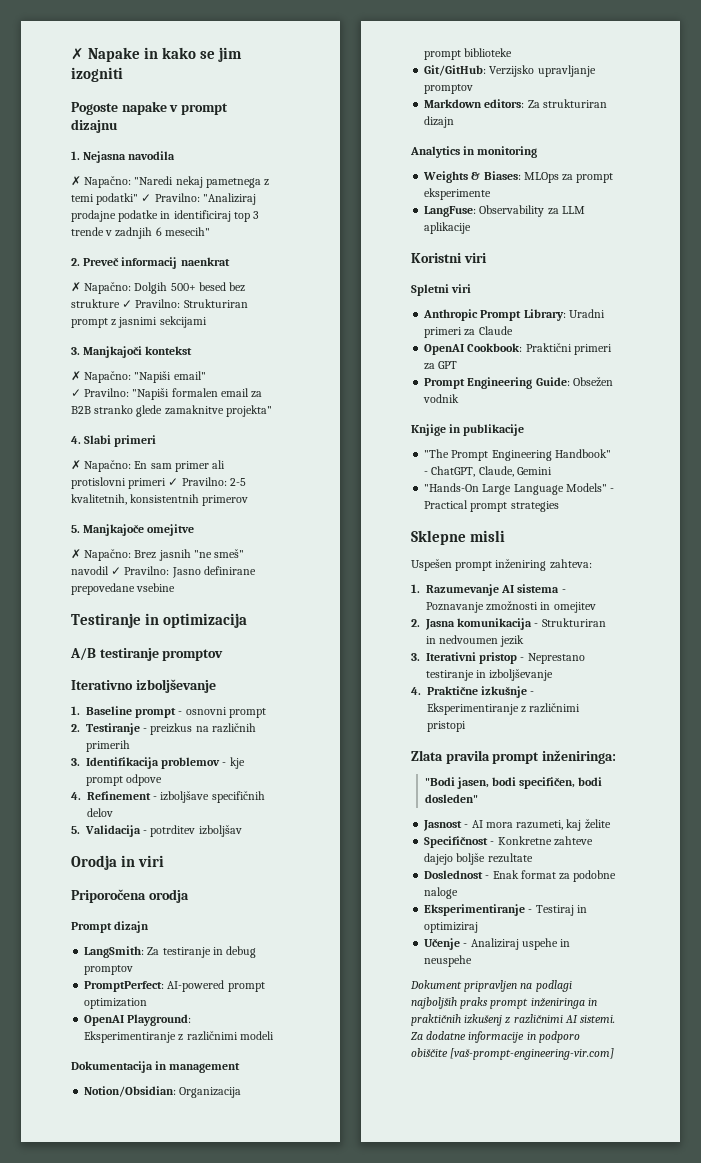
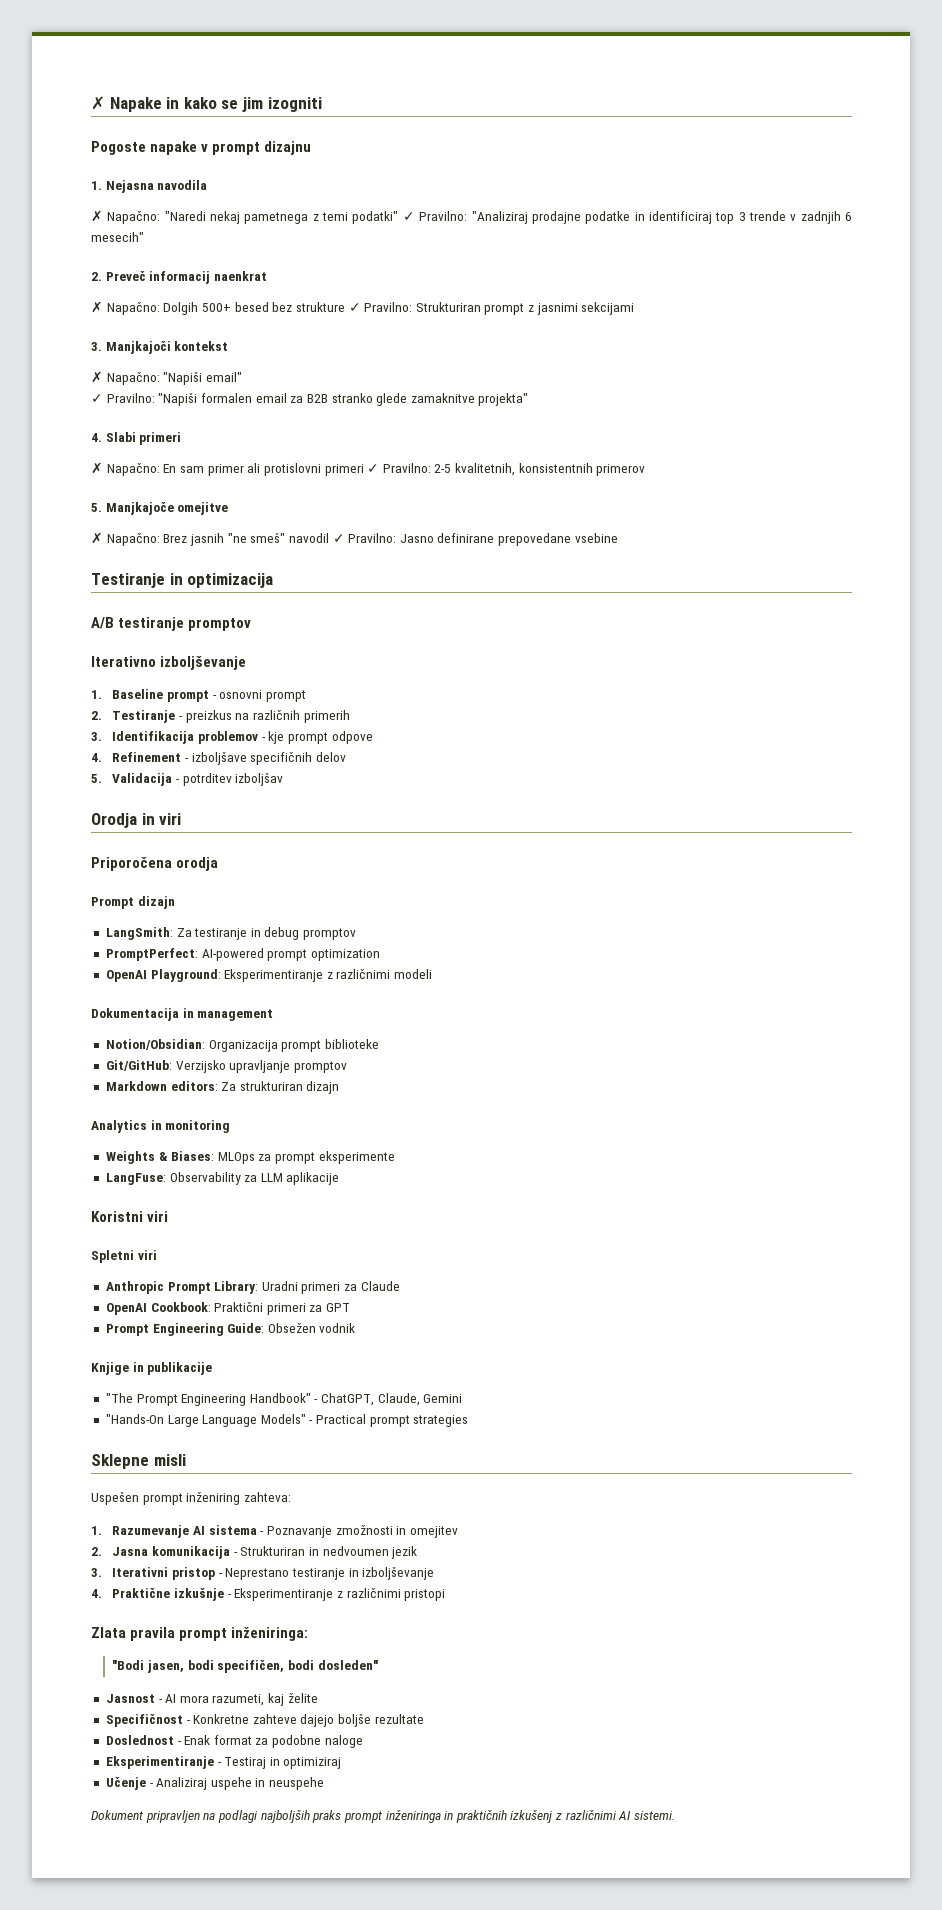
- Za dodatne informacije in podporo obiščite [vaš-prompt-engineering-vir.com]

